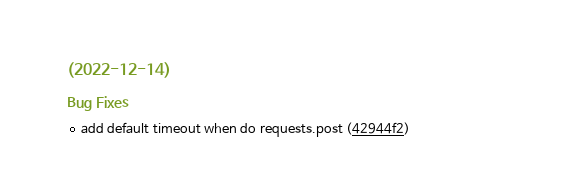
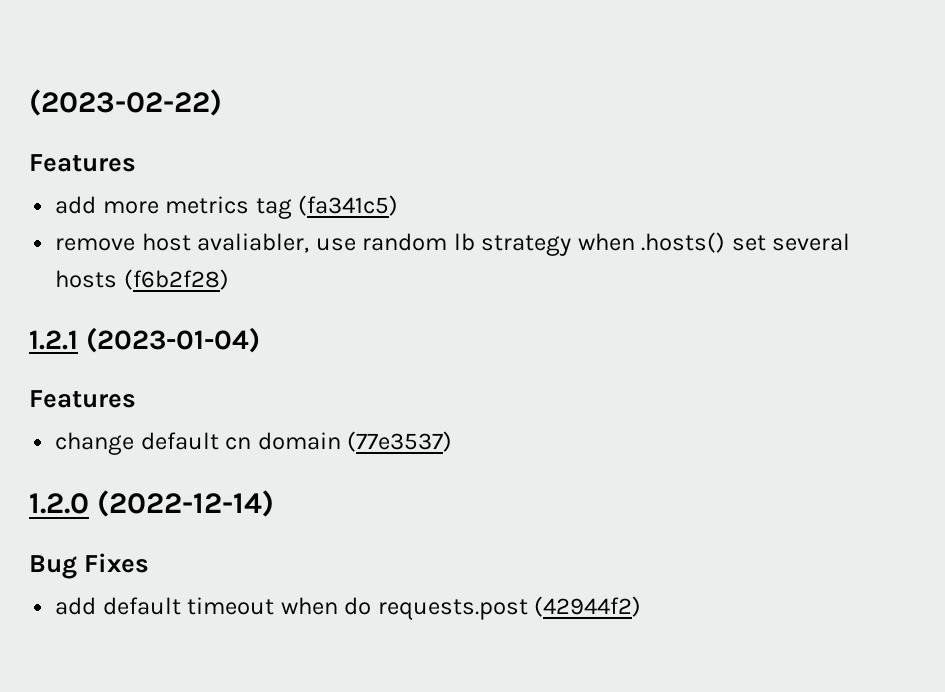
- (2022-12-14)
+ (2023-02-22)
+ Features
+ add more metrics tag (fa341c5)
+ remove host avaliabler, use random lb strategy when .hosts() set several hosts (f6b2f28)
+ 1.2.1 (2023-01-04)
+ Features
+ change default cn domain (77e3537)
+ 1.2.0 (2022-12-14)

